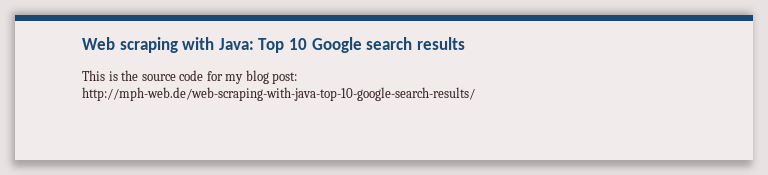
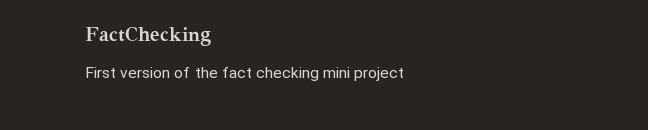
- Web scraping with Java: Top 10 Google search results
- This is the source code for my blog post: http://mph-web.de/web-scraping-with-java-top-10-google-search-results/
+ FactChecking
+ First version of the fact checking mini project

